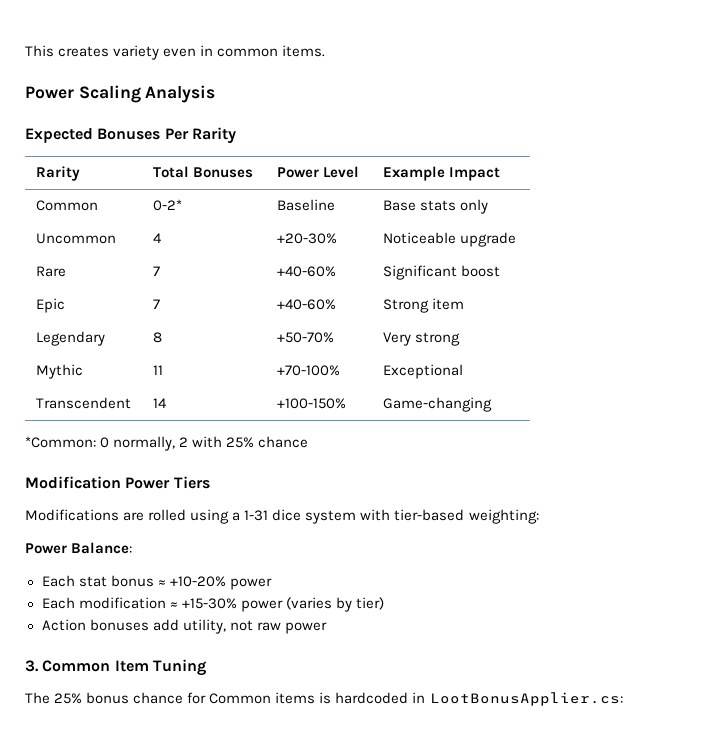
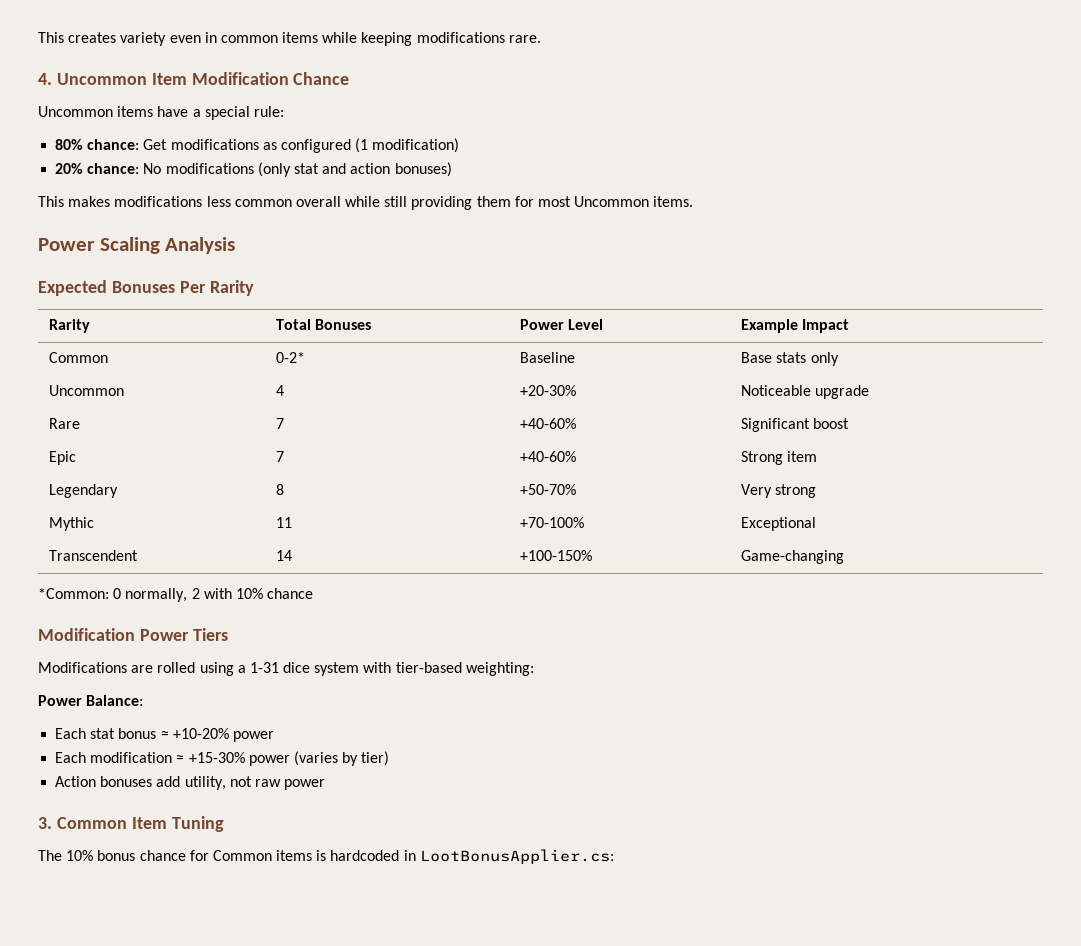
- This creates variety even in common items.
+ This creates variety even in common items while keeping modifications rare.
+ 4. Uncommon Item Modification Chance
+ Uncommon items have a special rule:
+ 80% chance: Get modifications as configured (1 modification)
+ 20% chance: No modifications (only stat and action bonuses)
+ This makes modifications less common overall while still providing them for most Uncommon items.
- *Common: 0 normally, 2 with 25% chance
+ *Common: 0 normally, 2 with 10% chance
- The 25% bonus chance for Common items is hardcoded in LootBonusApplier.cs:
+ The 10% bonus chance for Common items is hardcoded in LootBonusApplier.cs:

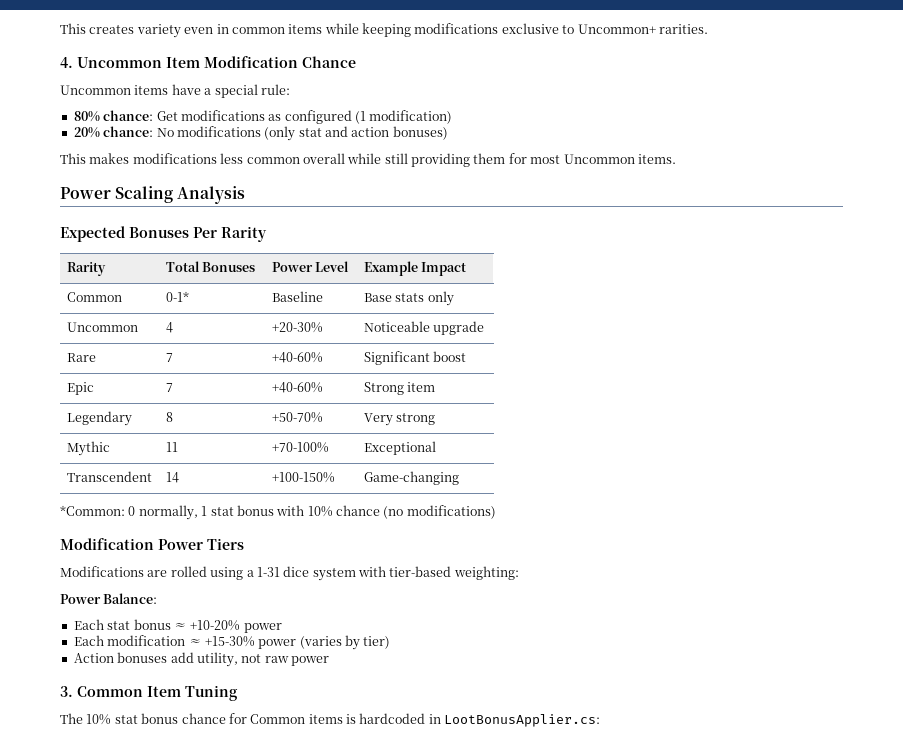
- This creates variety even in common items while keeping modifications rare.
+ This creates variety even in common items while keeping modifications exclusive to Uncommon+ rarities.
- Common | 0-2* | Baseline | Base stats only
+ Common | 0-1* | Baseline | Base stats only
- *Common: 0 normally, 2 with 10% chance
+ *Common: 0 normally, 1 stat bonus with 10% chance (no modifications)
- The 10% bonus chance for Common items is hardcoded in LootBonusApplier.cs:
+ The 10% stat bonus chance for Common items is hardcoded in LootBonusApplier.cs:

